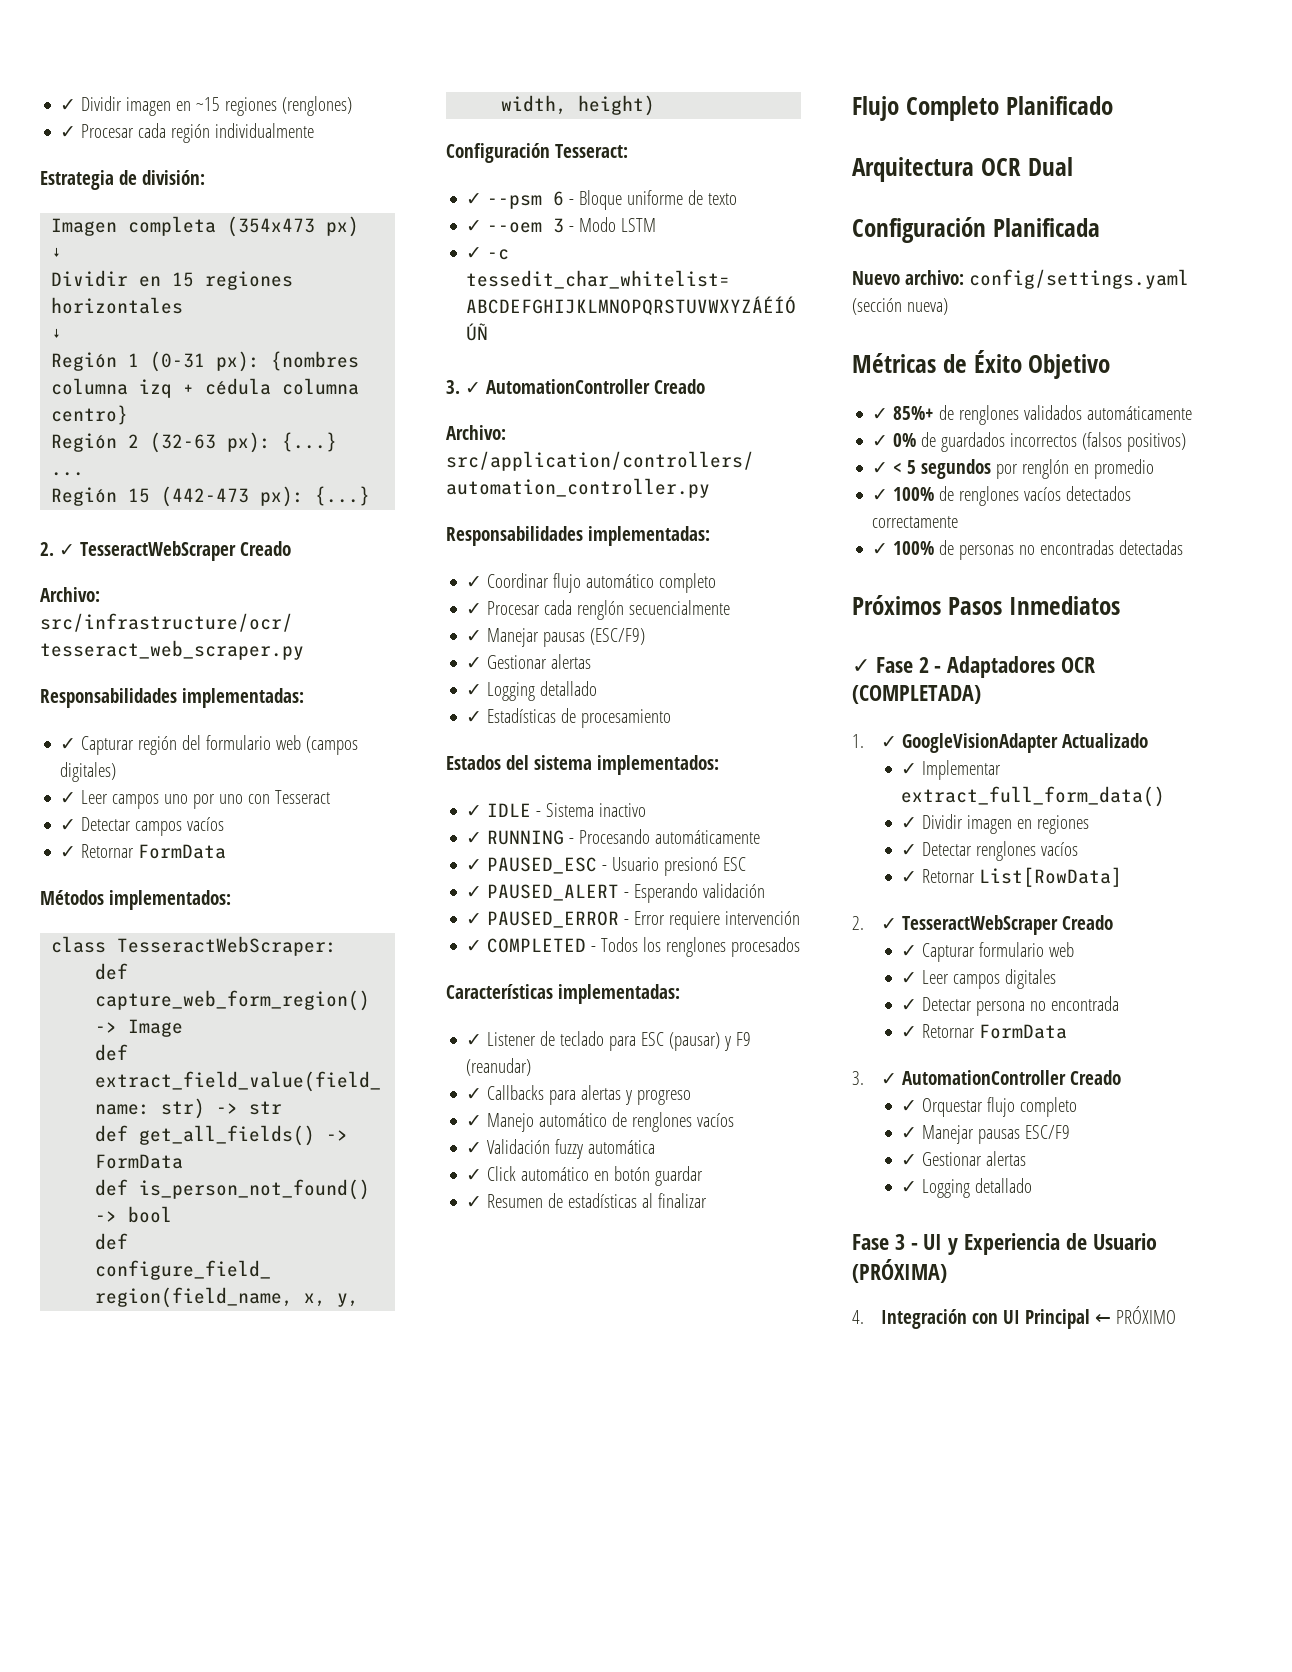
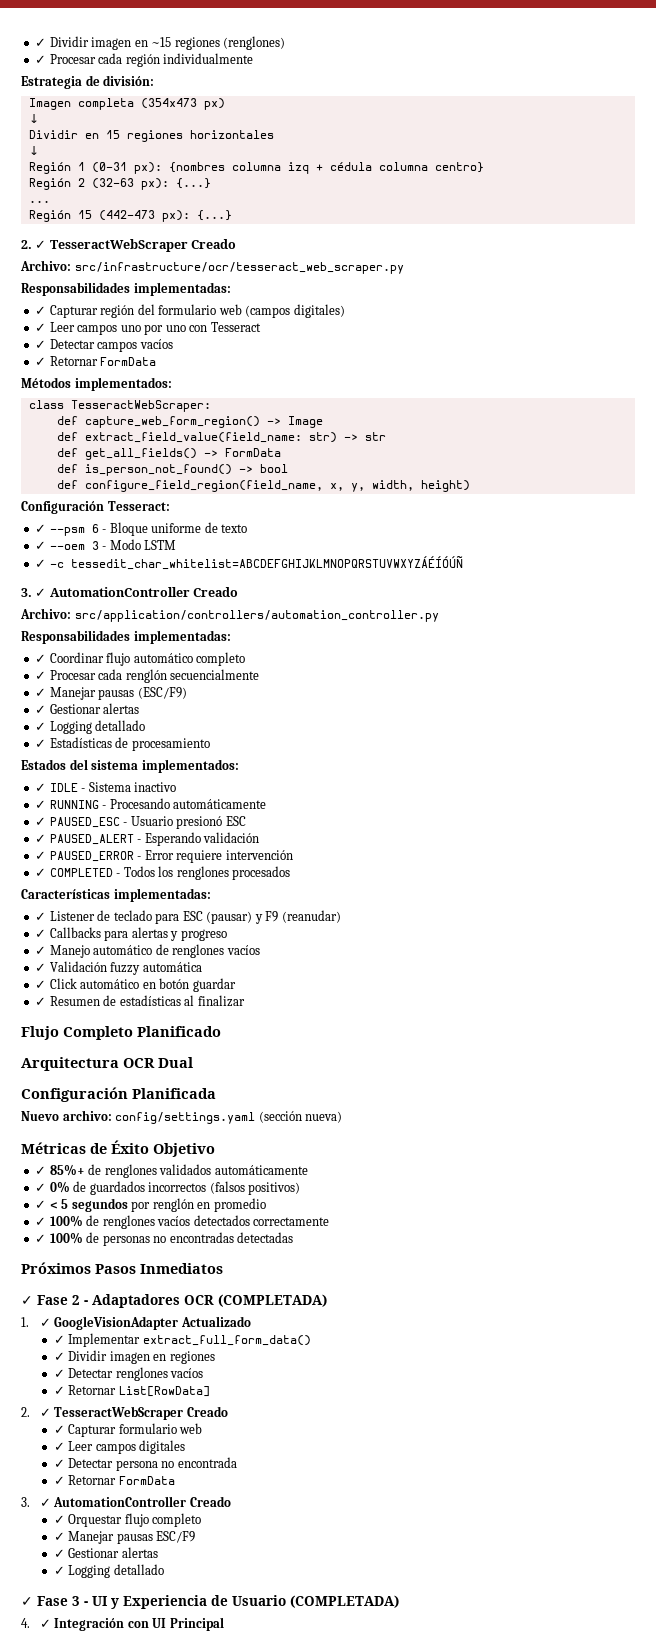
- Fase 3 - UI y Experiencia de Usuario (PRÓXIMA)
+ ✓ Fase 3 - UI y Experiencia de Usuario (COMPLETADA)
- 4. Integración con UI Principal ← PRÓXIMO
+ 4. ✓ Integración con UI Principal

